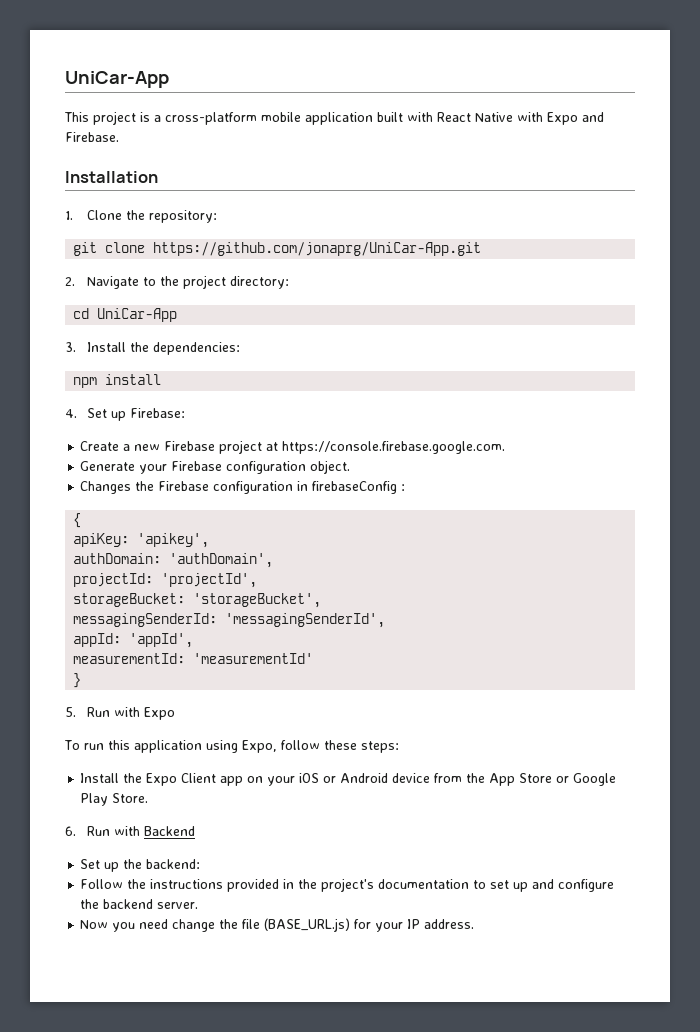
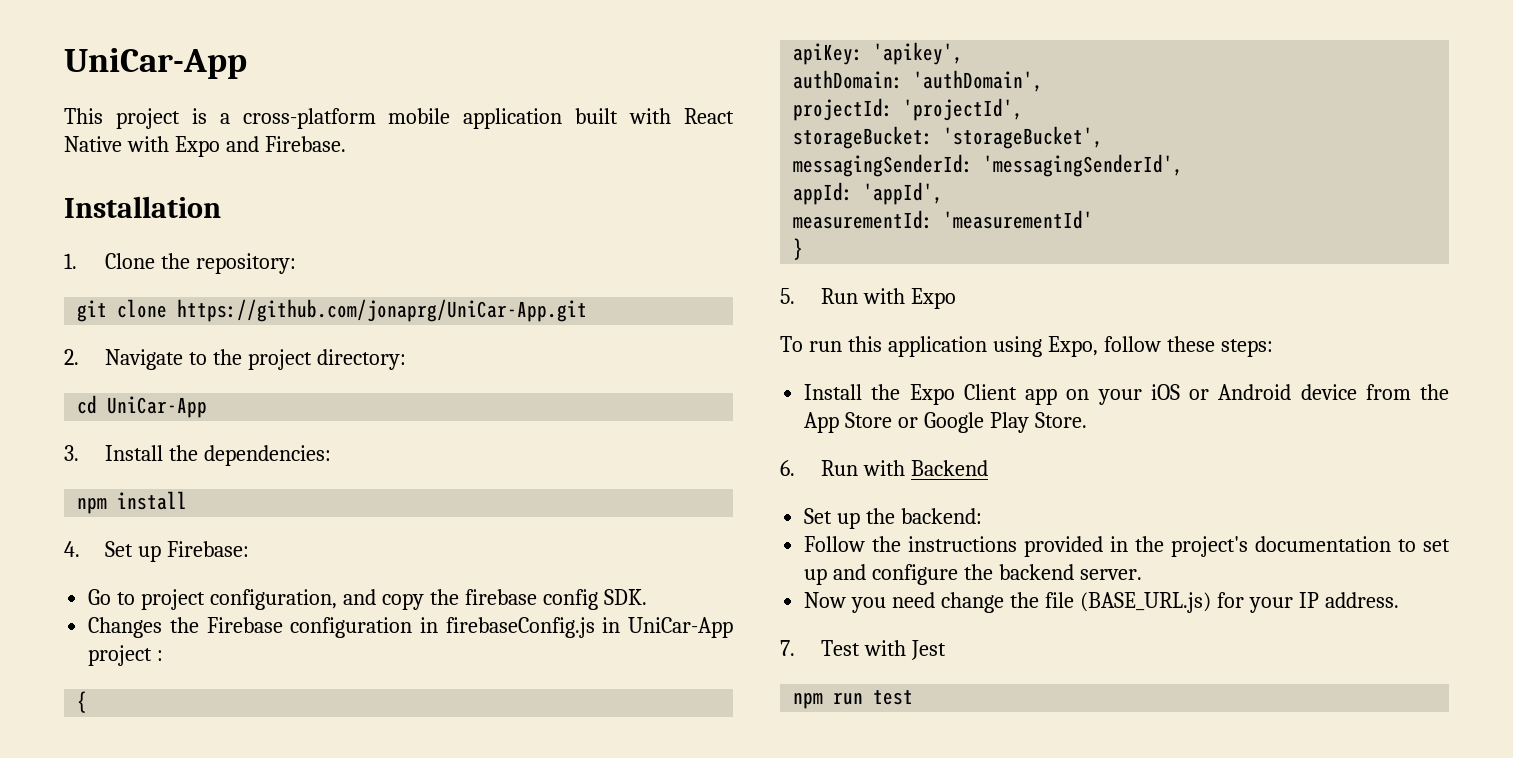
- Create a new Firebase project at https://console.firebase.google.com.
- Generate your Firebase configuration object.
+ Go to project configuration, and copy the firebase config SDK.
- Changes the Firebase configuration in firebaseConfig :
+ Changes the Firebase configuration in firebaseConfig.js in UniCar-App project :
+ 7. Test with Jest
+ npm run test

